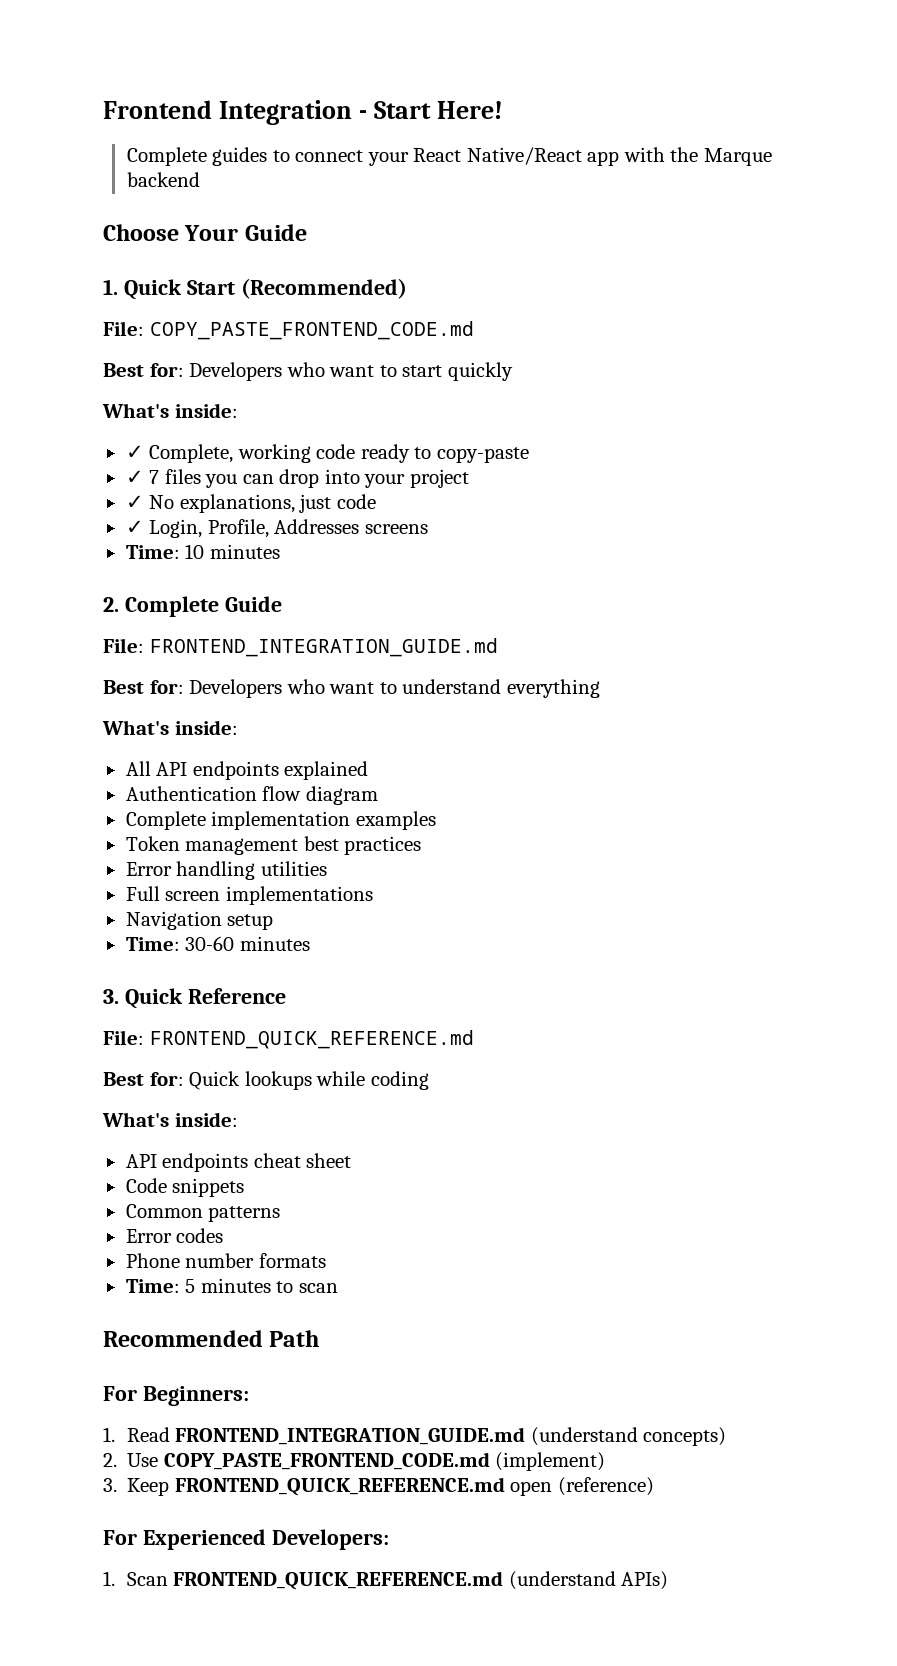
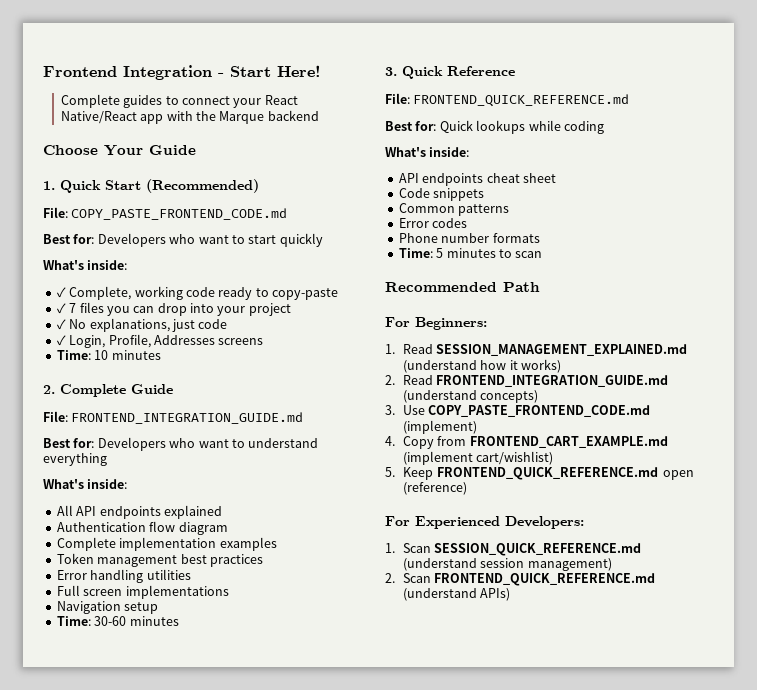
- 1. Read FRONTEND_INTEGRATION_GUIDE.md (understand concepts)
+ 1. Read SESSION_MANAGEMENT_EXPLAINED.md (understand how it works)
+ 2. Read FRONTEND_INTEGRATION_GUIDE.md (understand concepts)
- 2. Use COPY_PASTE_FRONTEND_CODE.md (implement)
+ 3. Use COPY_PASTE_FRONTEND_CODE.md (implement)
- 3. Keep FRONTEND_QUICK_REFERENCE.md open (reference)
+ 4. Copy from FRONTEND_CART_EXAMPLE.md (implement cart/wishlist)
+ 5. Keep FRONTEND_QUICK_REFERENCE.md open (reference)
- 1. Scan FRONTEND_QUICK_REFERENCE.md (understand APIs)
+ 1. Scan SESSION_QUICK_REFERENCE.md (understand session management)
+ 2. Scan FRONTEND_QUICK_REFERENCE.md (understand APIs)

